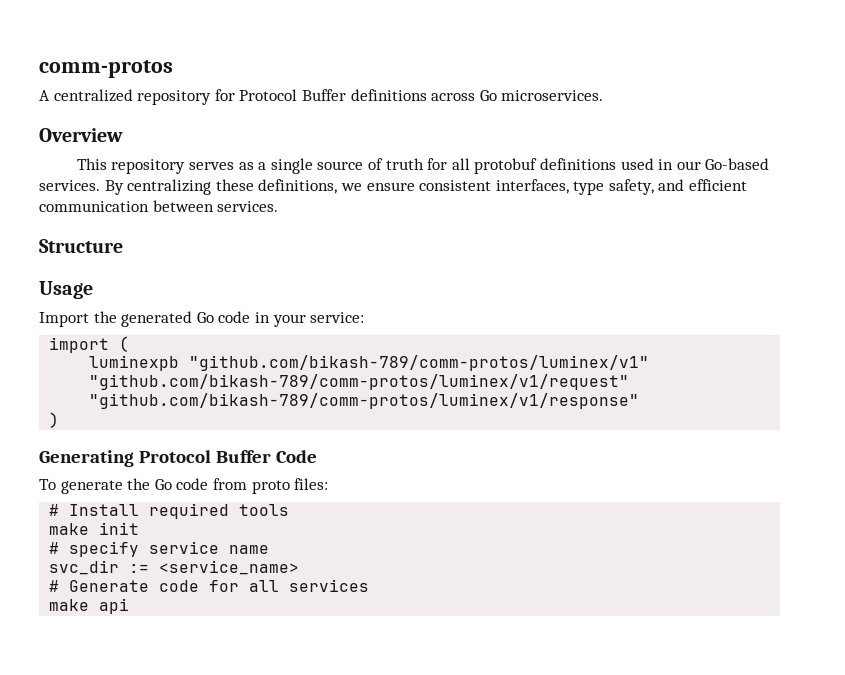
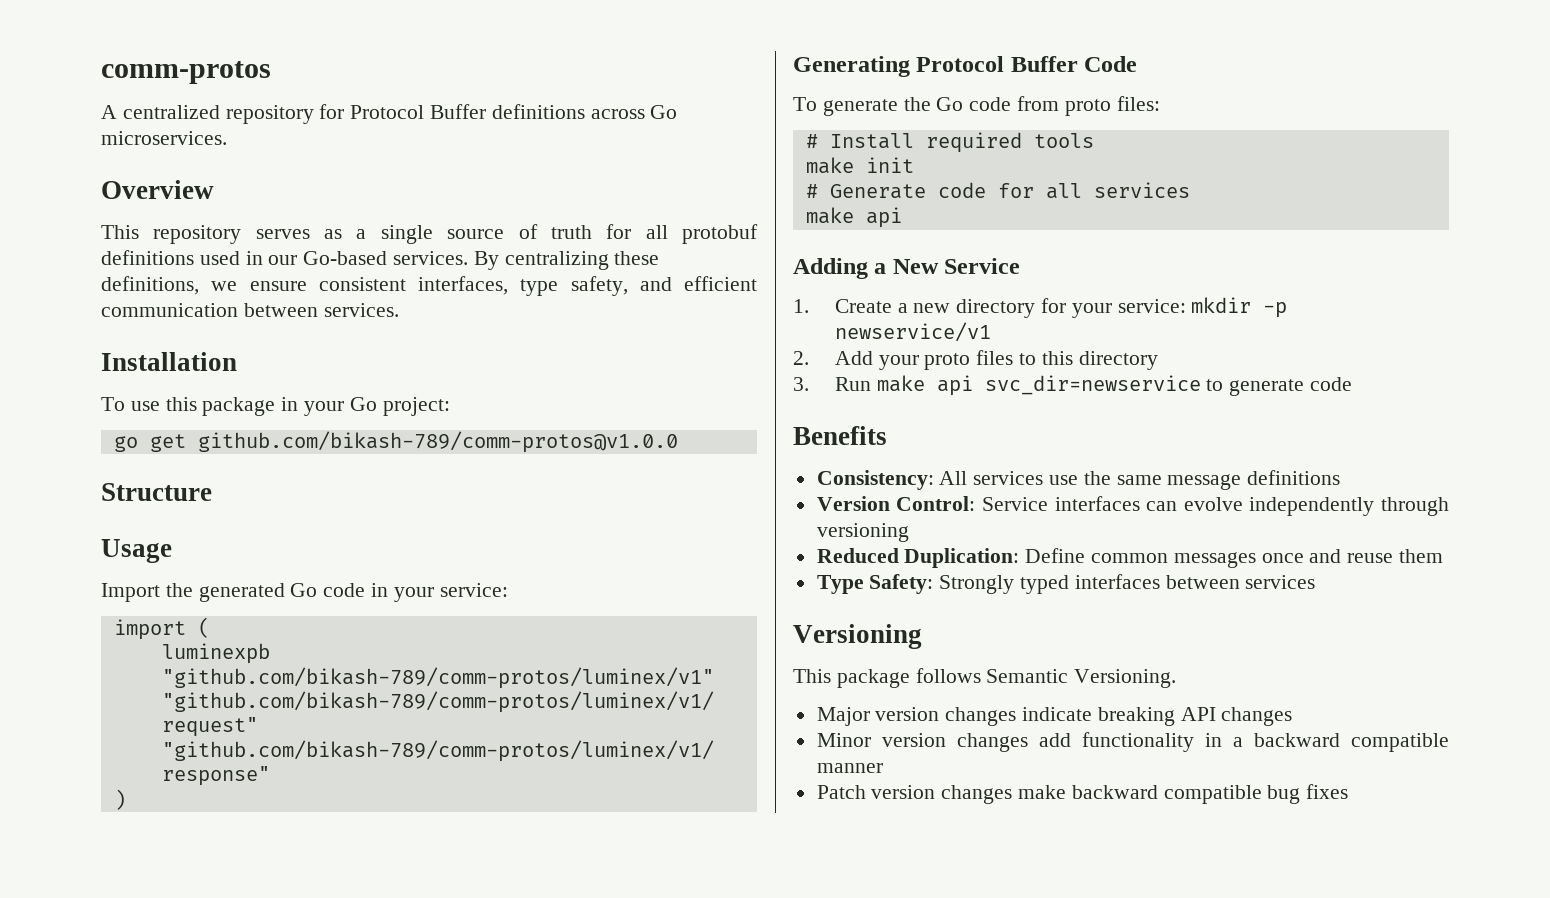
+ Installation
+ To use this package in your Go project:
+ go get github.com/bikash-789/comm-protos@v1.0.0
- # specify service name
- svc_dir := <service_name>
+ Adding a New Service
+ 1. Create a new directory for your service: mkdir -p newservice/v1
+ 2. Add your proto files to this directory
+ 3. Run make api svc_dir=newservice to generate code
+ Benefits
+ Consistency: All services use the same message definitions
+ Version Control: Service interfaces can evolve independently through versioning
+ Reduced Duplication: Define common messages once and reuse them
+ Type Safety: Strongly typed interfaces between services
+ Versioning
+ This package follows Semantic Versioning.
+ Major version changes indicate breaking API changes
+ Minor version changes add functionality in a backward compatible manner
+ Patch version changes make backward compatible bug fixes

